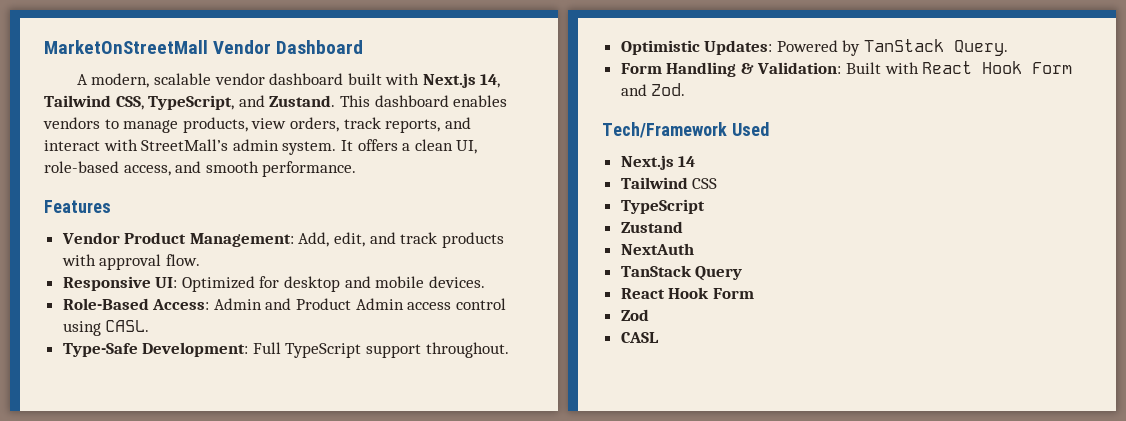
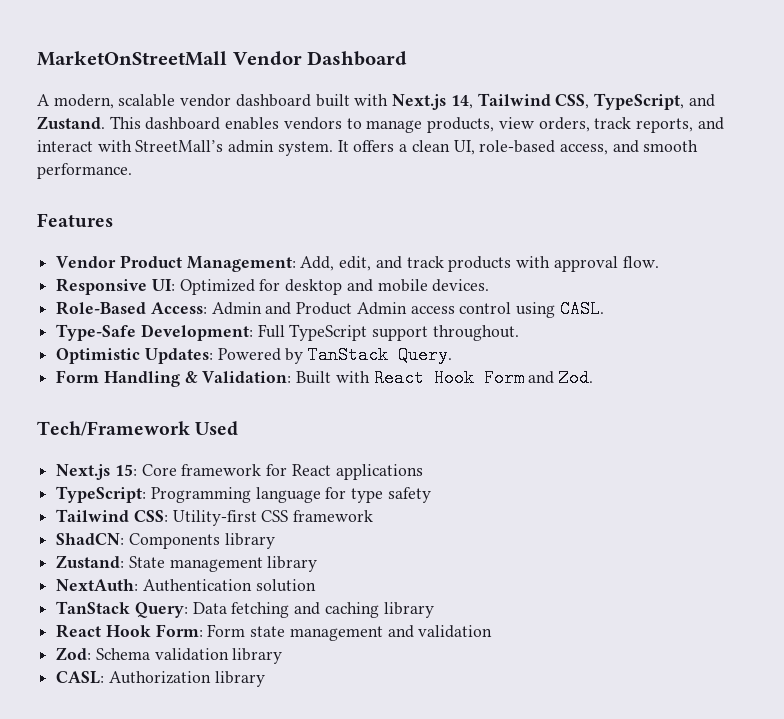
- Next.js 14
- Tailwind CSS
- TypeScript
- Zustand
- NextAuth
- TanStack Query
- React Hook Form
- Zod
- CASL
+ Next.js 15: Core framework for React applications
+ TypeScript: Programming language for type safety
+ Tailwind CSS: Utility-first CSS framework
+ ShadCN: Components library
+ Zustand: State management library
+ NextAuth: Authentication solution
+ TanStack Query: Data fetching and caching library
+ React Hook Form: Form state management and validation
+ Zod: Schema validation library
+ CASL: Authorization library

